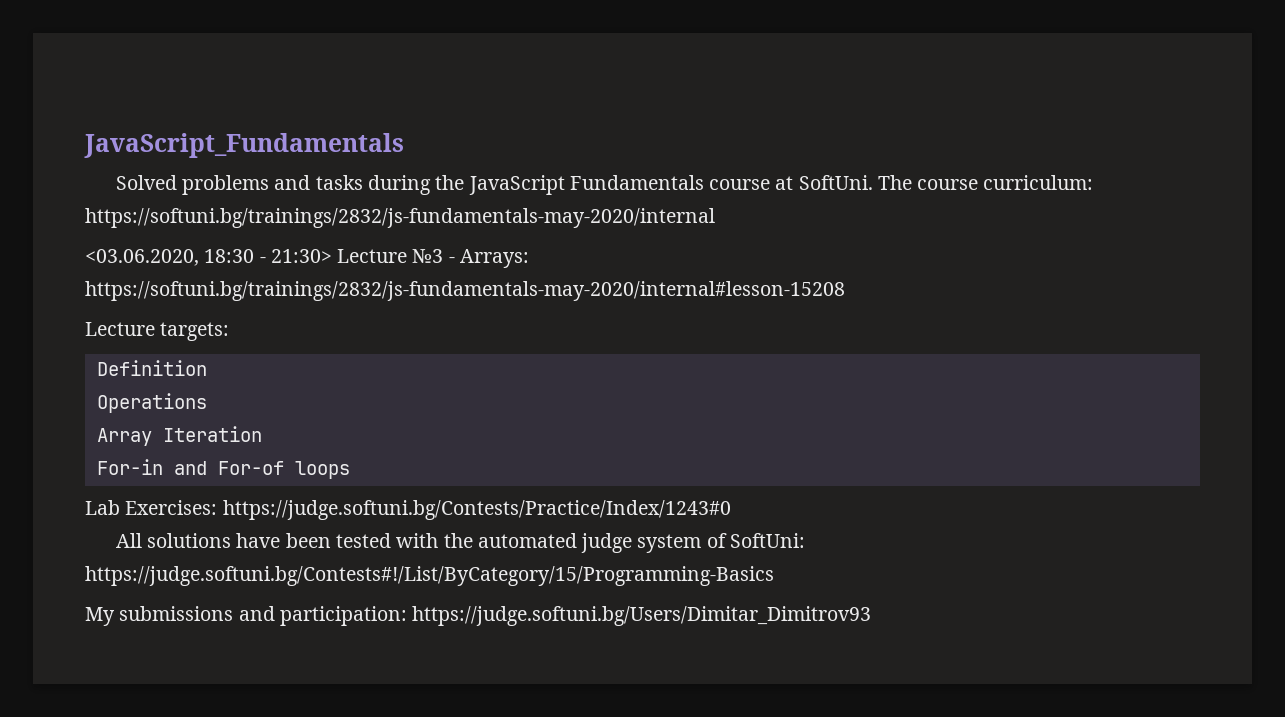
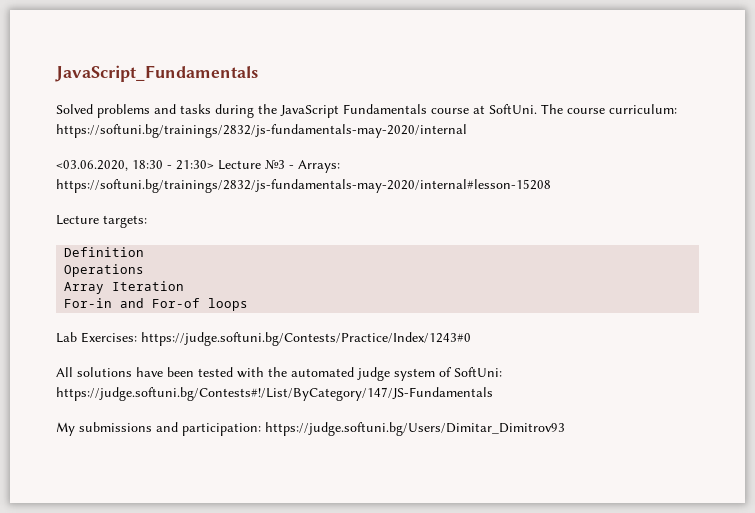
- All solutions have been tested with the automated judge system of SoftUni: https://judge.softuni.bg/Contests#!/List/ByCategory/15/Programming-Basics
+ All solutions have been tested with the automated judge system of SoftUni: https://judge.softuni.bg/Contests#!/List/ByCategory/147/JS-Fundamentals

